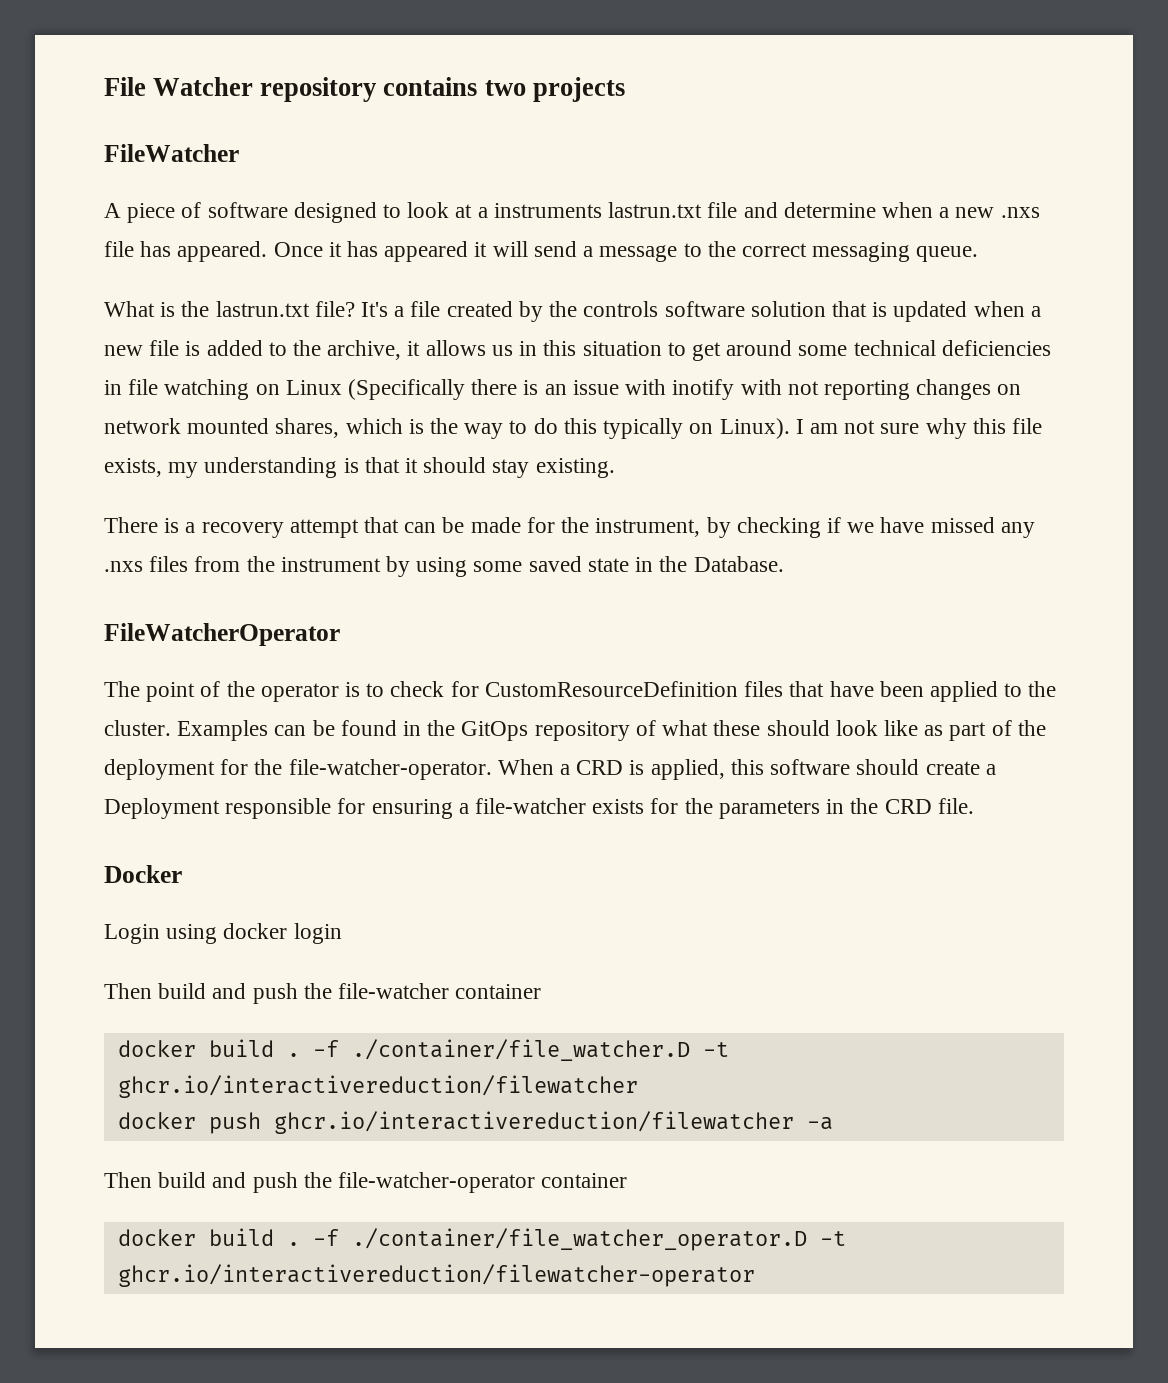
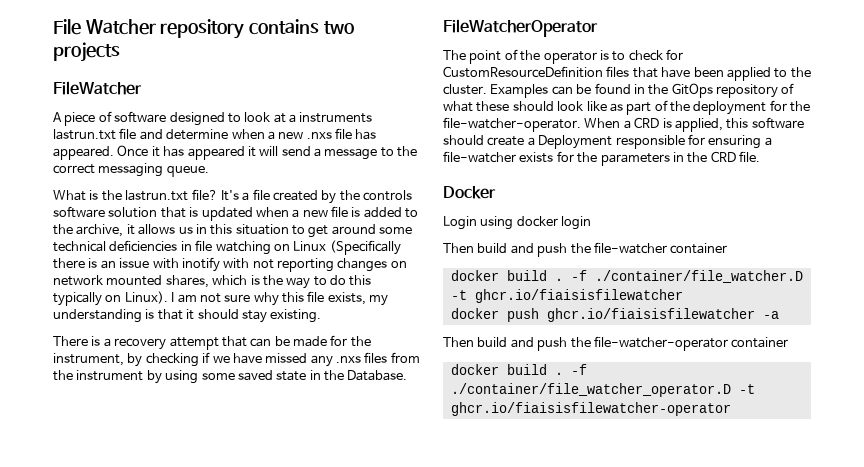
- -f ./container/file_watcher.D -t ghcr.io/interactivereduction/filewatcher
+ -f ./container/file_watcher.D -t ghcr.io/fiaisisfilewatcher
- docker push ghcr.io/interactivereduction/filewatcher -a
+ docker push ghcr.io/fiaisisfilewatcher -a
- -f ./container/file_watcher_operator.D -t ghcr.io/interactivereduction/filewatcher-operator
+ -f ./container/file_watcher_operator.D -t ghcr.io/fiaisisfilewatcher-operator

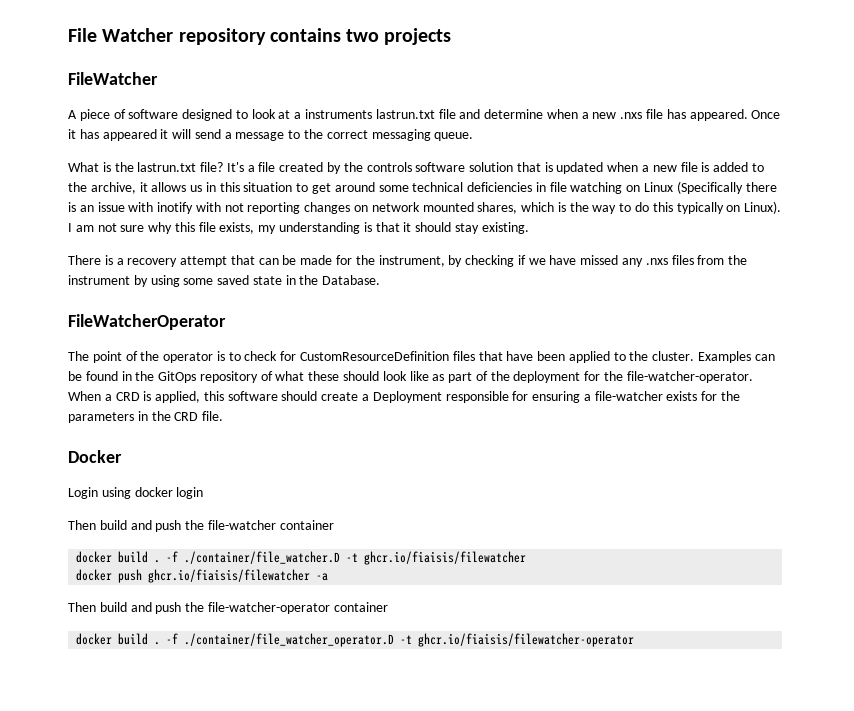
- -f ./container/file_watcher.D -t ghcr.io/fiaisisfilewatcher
+ -f ./container/file_watcher.D -t ghcr.io/fiaisis/filewatcher
- docker push ghcr.io/fiaisisfilewatcher -a
+ docker push ghcr.io/fiaisis/filewatcher -a
- -f ./container/file_watcher_operator.D -t ghcr.io/fiaisisfilewatcher-operator
+ -f ./container/file_watcher_operator.D -t ghcr.io/fiaisis/filewatcher-operator

